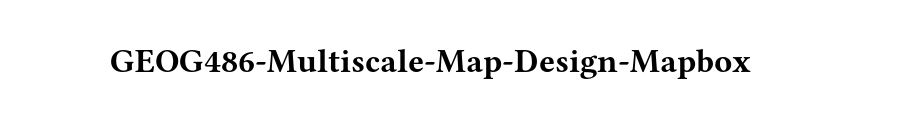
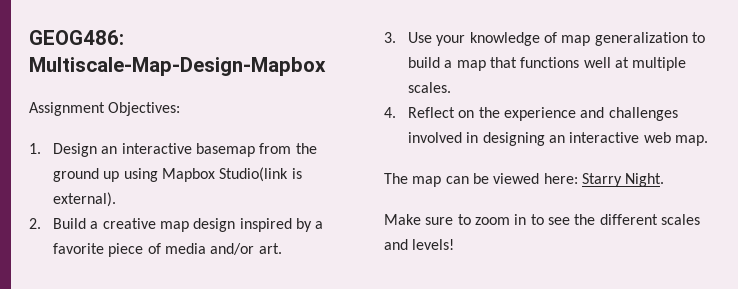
- GEOG486-Multiscale-Map-Design-Mapbox
+ GEOG486: Multiscale-Map-Design-Mapbox
+ Assignment Objectives:
+ 1. Design an interactive basemap from the ground up using Mapbox Studio(link is external).
+ 2. Build a creative map design inspired by a favorite piece of media and/or art.
+ 3. Use your knowledge of map generalization to build a map that functions well at multiple scales.
+ 4. Reflect on the experience and challenges involved in designing an interactive web map.
+ The map can be viewed here: Starry Night.
+ Make sure to zoom in to see the different scales and levels!

